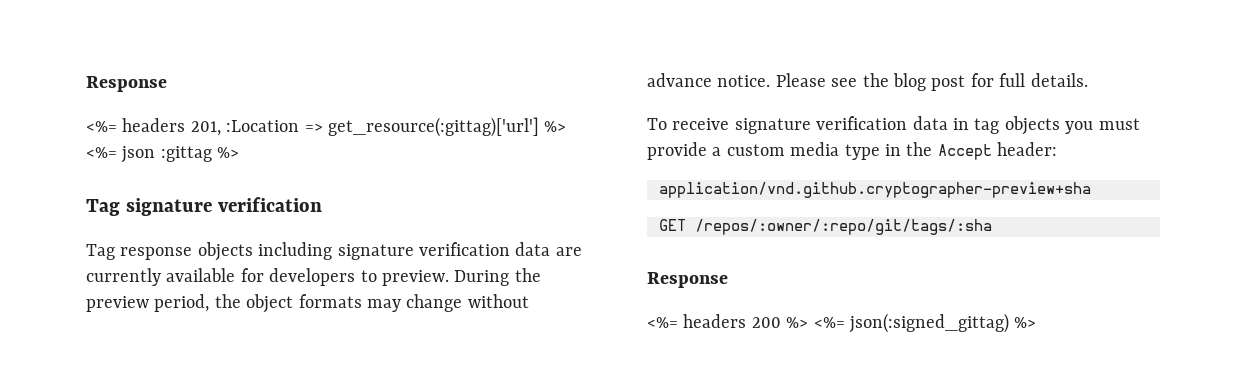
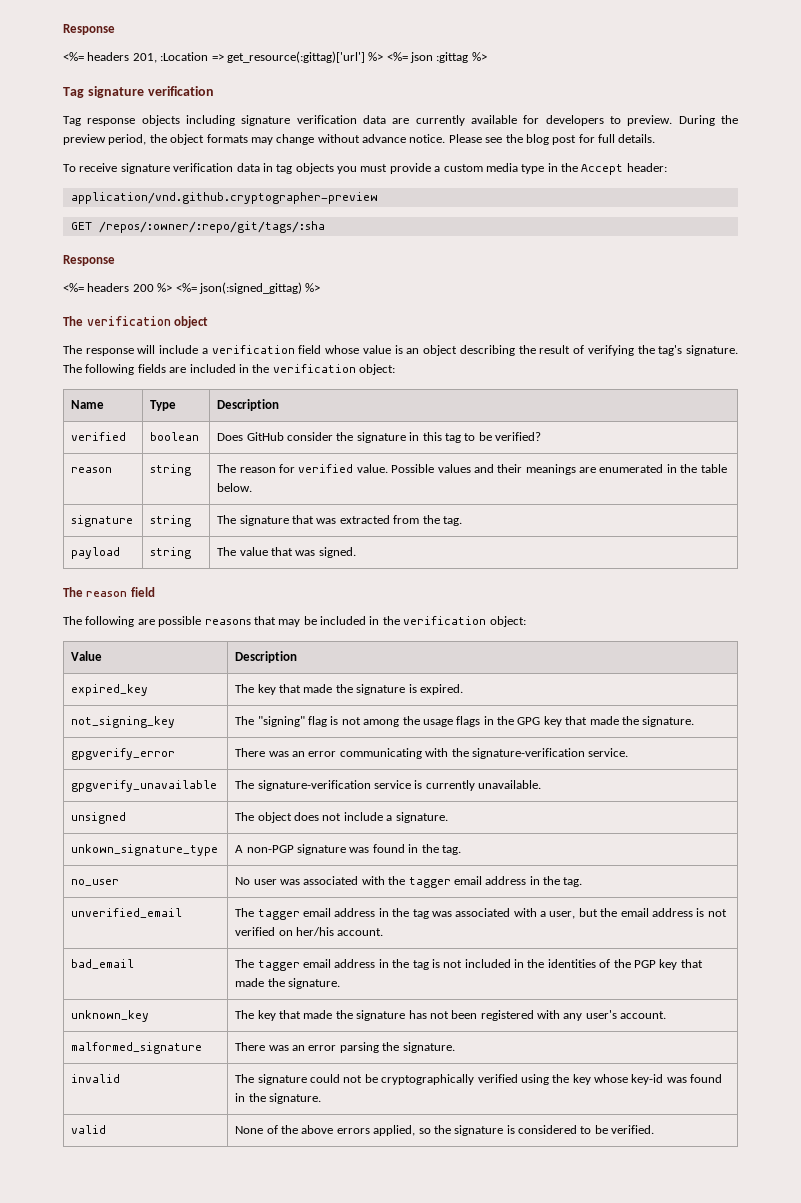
- application/vnd.github.cryptographer-preview+sha
+ application/vnd.github.cryptographer-preview
+ The verification object
+ The response will include a verification field whose value is an object describing the result of verifying the tag's signature. The following fields are included in the verification object:
+ Name | Type | Description
+ verified | boolean | Does GitHub consider the signature in this tag to be verified?
+ reason | string | The reason for verified value. Possible values and their meanings are enumerated in the table below.
+ signature | string | The signature that was extracted from the tag.
+ payload | string | The value that was signed.
+ The reason field
+ The following are possible reasons that may be included in the verification object:
+ Value | Description
+ expired_key | The key that made the signature is expired.
+ not_signing_key | The "signing" flag is not among the usage flags in the GPG key that made the signature.
+ gpgverify_error | There was an error communicating with the signature-verification service.
+ gpgverify_unavailable | The signature-verification service is currently unavailable.
+ unsigned | The object does not include a signature.
+ unkown_signature_type | A non-PGP signature was found in the tag.
+ no_user | No user was associated with the tagger email address in the tag.
+ unverified_email | The tagger email address in the tag was associated with a user, but the email address is not verified on her/his account.
+ bad_email | The tagger email address in the tag is not included in the identities of the PGP key that made the signature.
+ unknown_key | The key that made the signature has not been registered with any user's account.
+ malformed_signature | There was an error parsing the signature.
+ invalid | The signature could not be cryptographically verified using the key whose key-id was found in the signature.
+ valid | None of the above errors applied, so the signature is considered to be verified.

